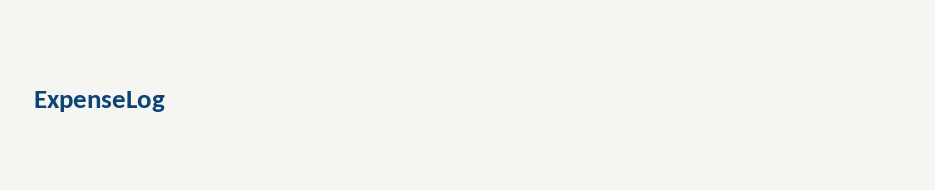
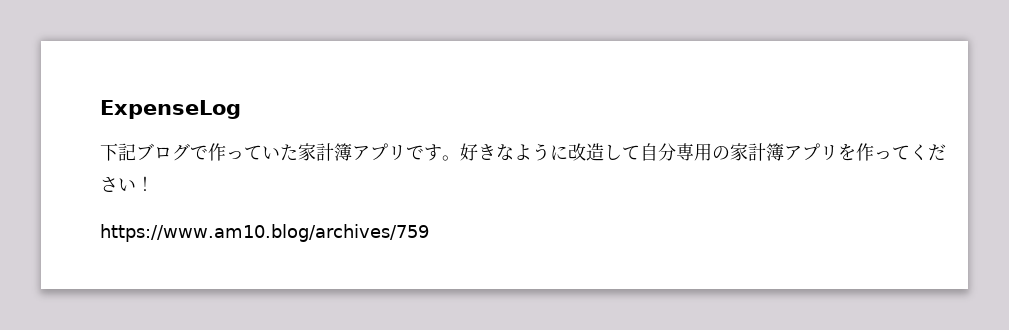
+ 下記ブログで作っていた家計簿アプリです。好きなように改造して自分専用の家計簿アプリを作ってください！
+ https://www.am10.blog/archives/759

